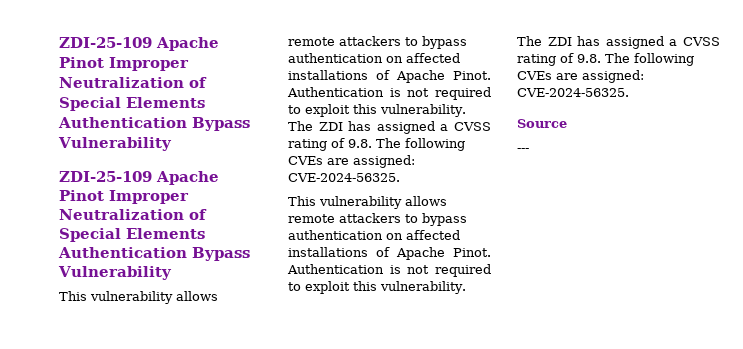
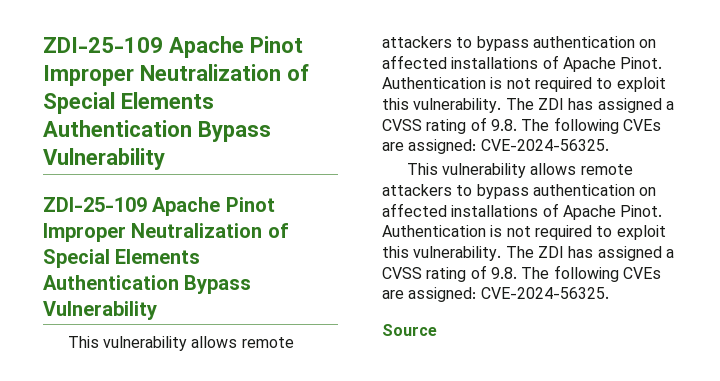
- ---

